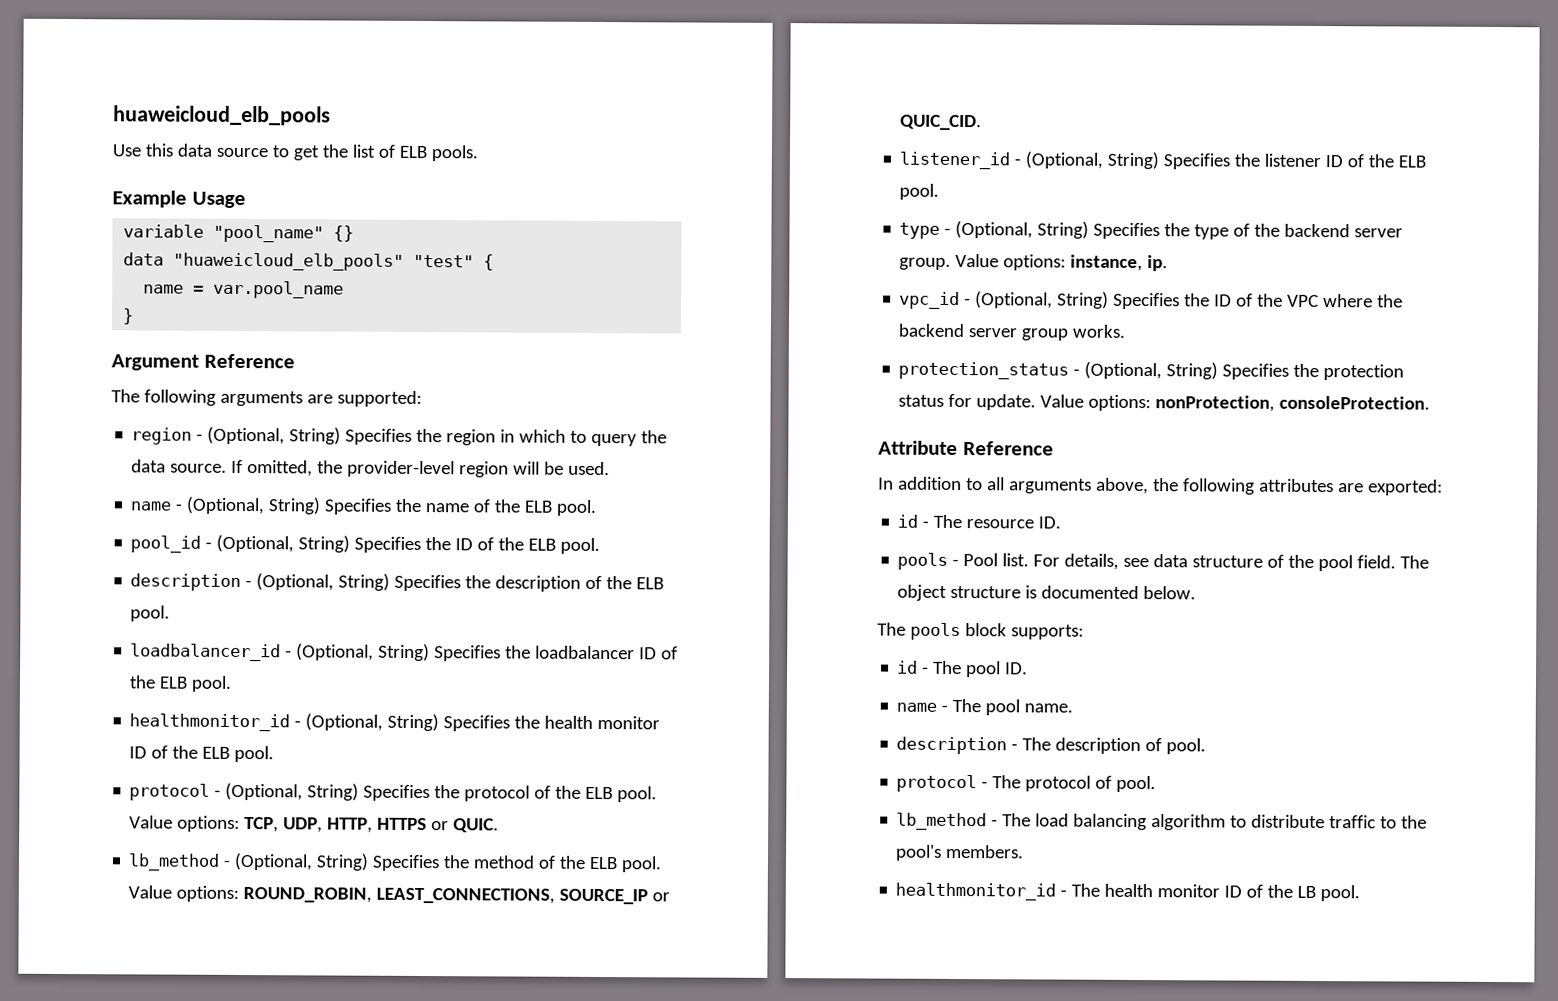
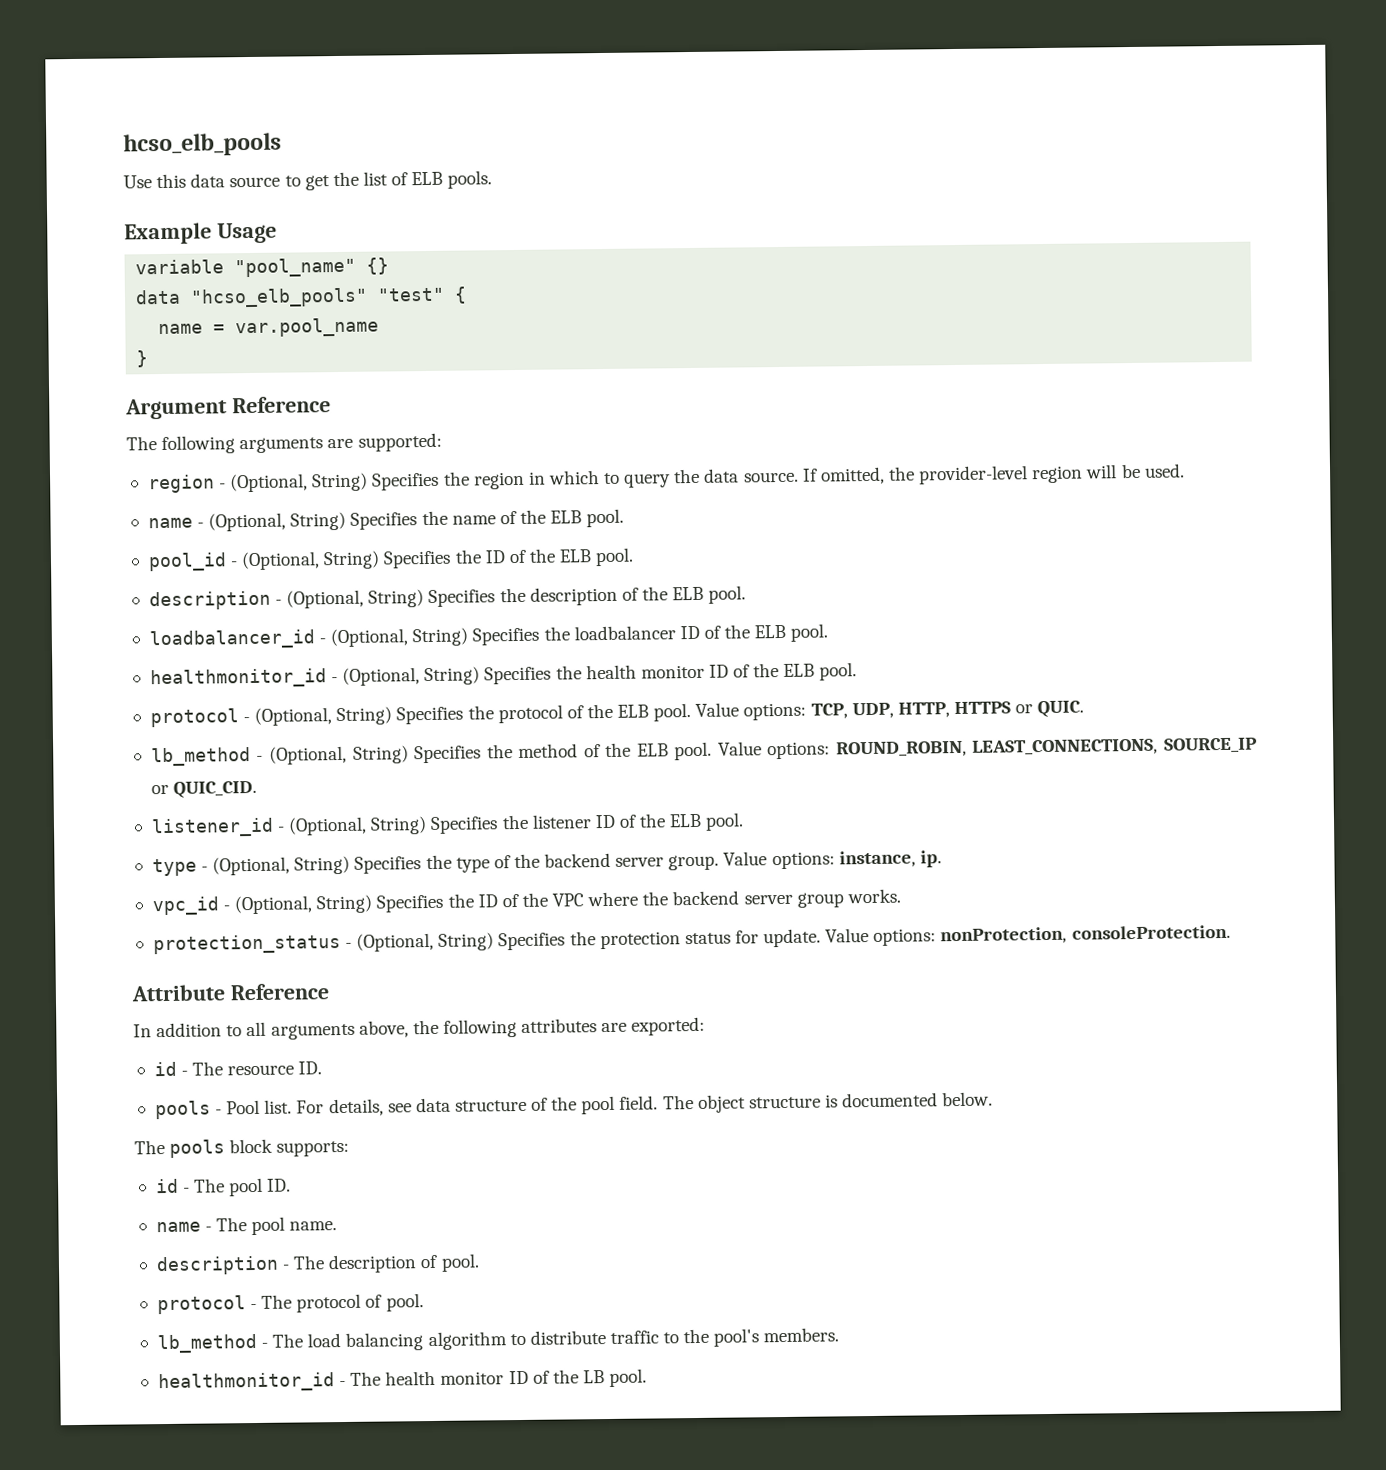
- huaweicloud_elb_pools
+ hcso_elb_pools
- data "huaweicloud_elb_pools" "test" {
+ data "hcso_elb_pools" "test" {

